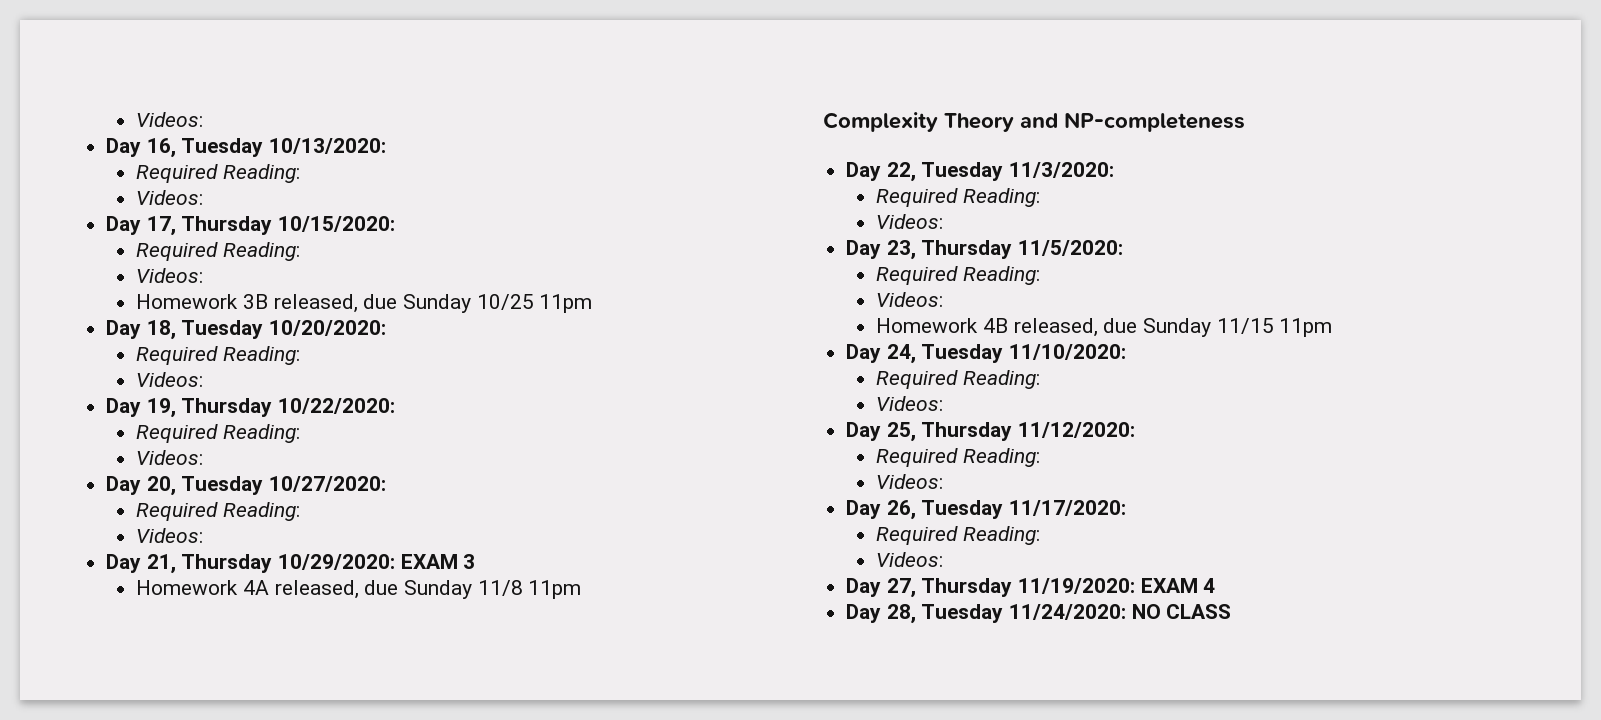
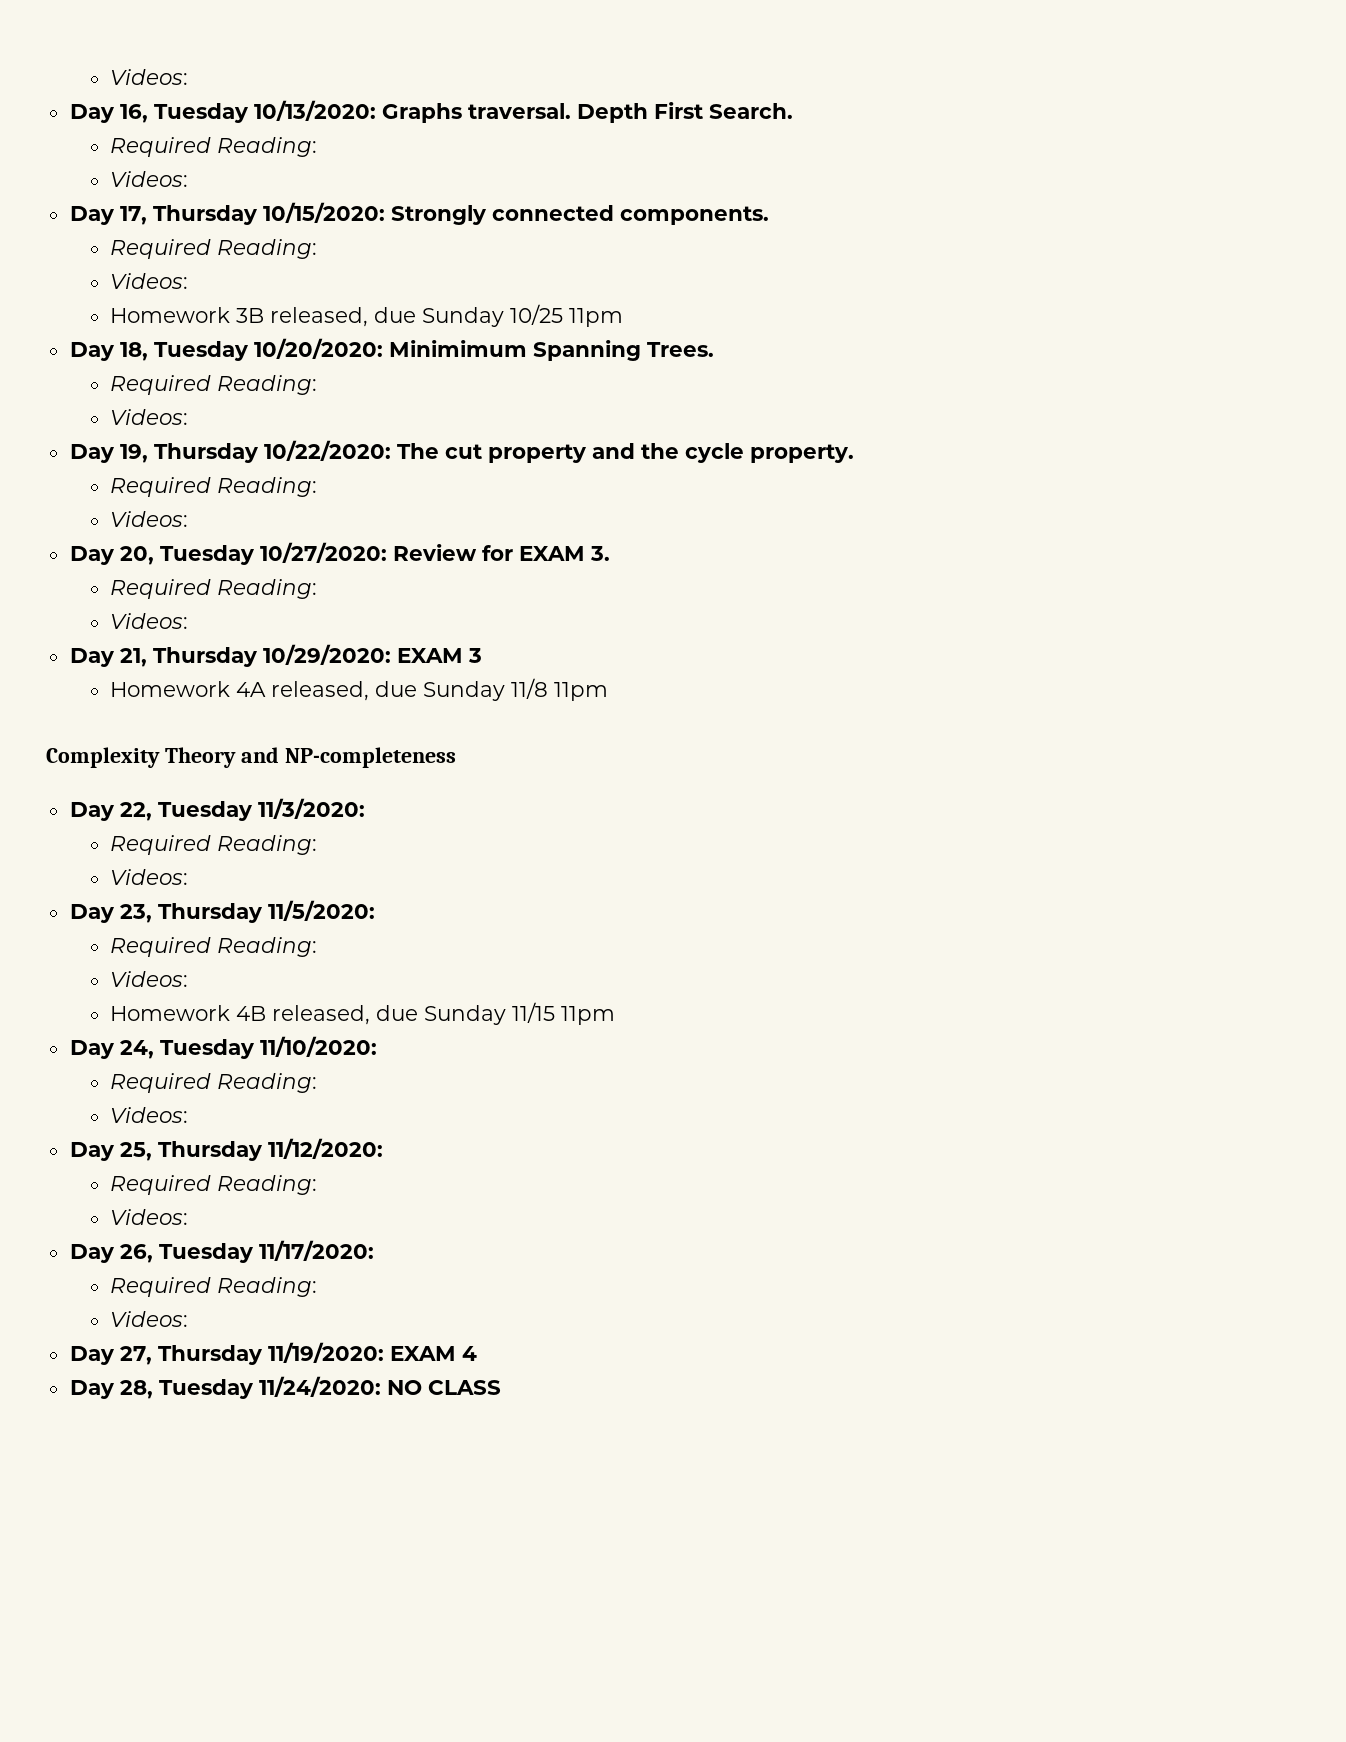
- Day 16, Tuesday 10/13/2020:
+ Day 16, Tuesday 10/13/2020: Graphs traversal. Depth First Search.
- Day 17, Thursday 10/15/2020:
+ Day 17, Thursday 10/15/2020: Strongly connected components.
- Day 18, Tuesday 10/20/2020:
+ Day 18, Tuesday 10/20/2020: Minimimum Spanning Trees.
- Day 19, Thursday 10/22/2020:
+ Day 19, Thursday 10/22/2020: The cut property and the cycle property.
- Day 20, Tuesday 10/27/2020:
+ Day 20, Tuesday 10/27/2020: Review for EXAM 3.

